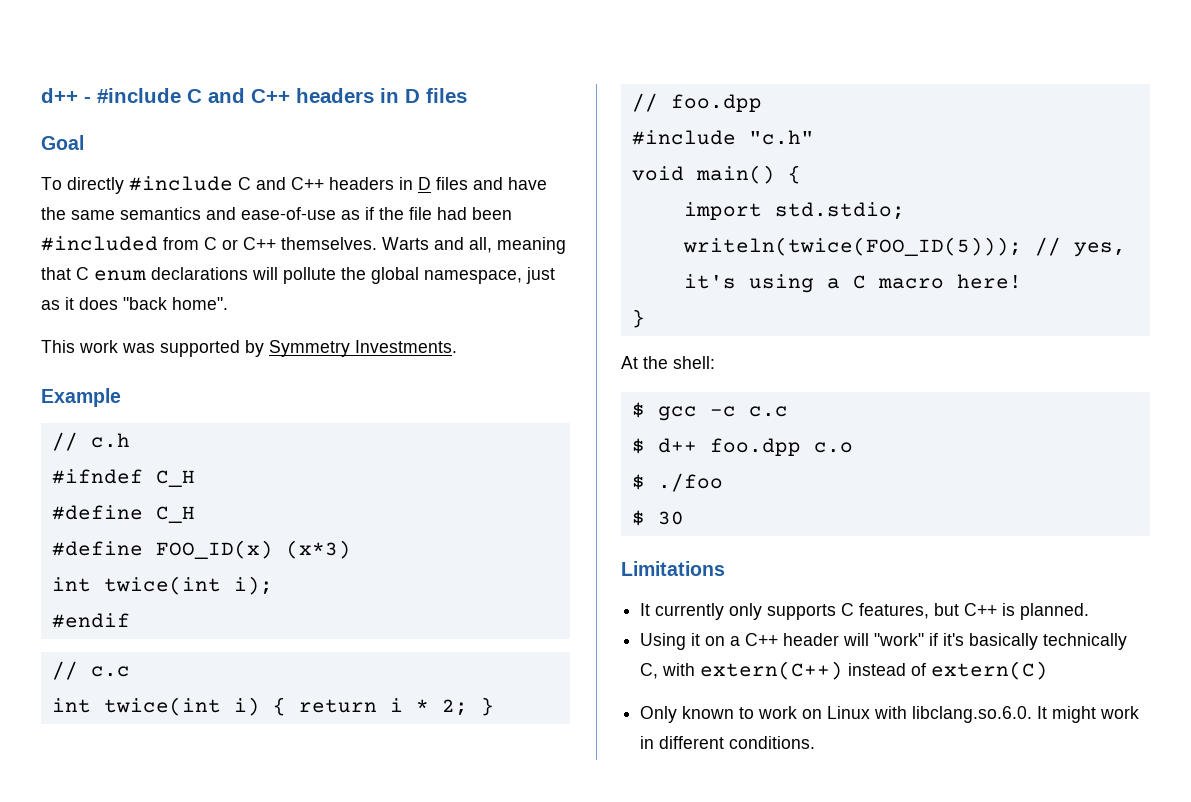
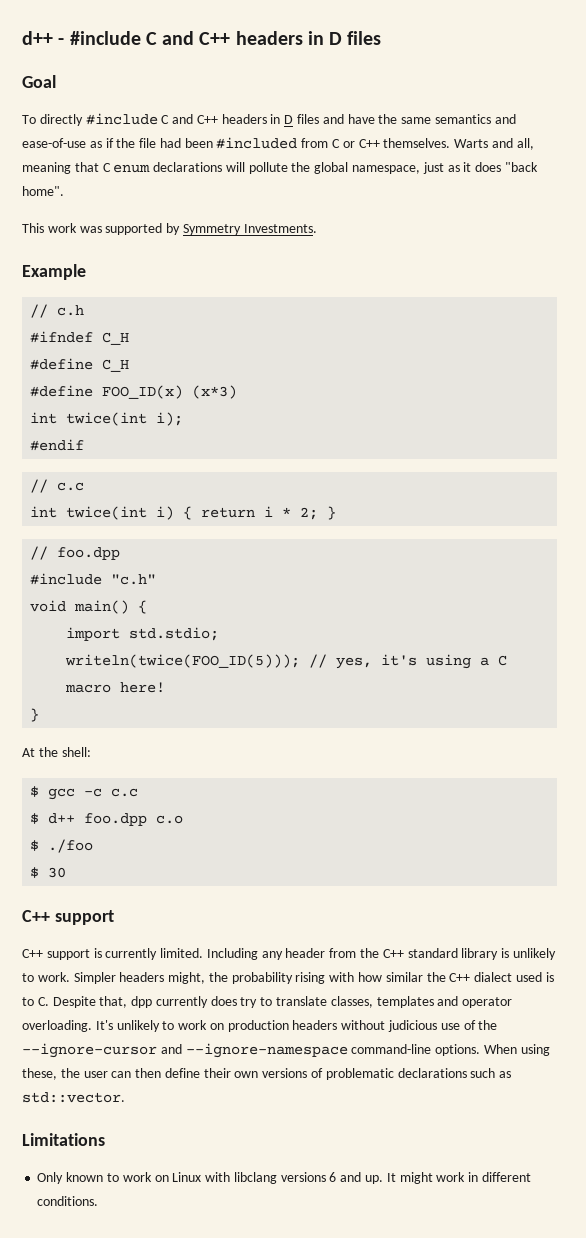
  $ 30
+ C++ support
+ C++ support is currently limited. Including any header from the C++ standard library is unlikely to work. Simpler headers might, the probability rising with how similar the C++ dialect used is to C. Despite that, dpp currently does try to translate classes, templates and operator overloading. It's unlikely to work on production headers without judicious use of the --ignore-cursor and --ignore-namespace command-line options. When using these, the user can then define their own versions of problematic declarations such as std::vector.
  Limitations
- It currently only supports C features, but C++ is planned.
- Using it on a C++ header will "work" if it's basically technically C, with extern(C++) instead of extern(C)
- Only known to work on Linux with libclang.so.6.0. It might work in different conditions.
+ Only known to work on Linux with libclang versions 6 and up. It might work in different conditions.

